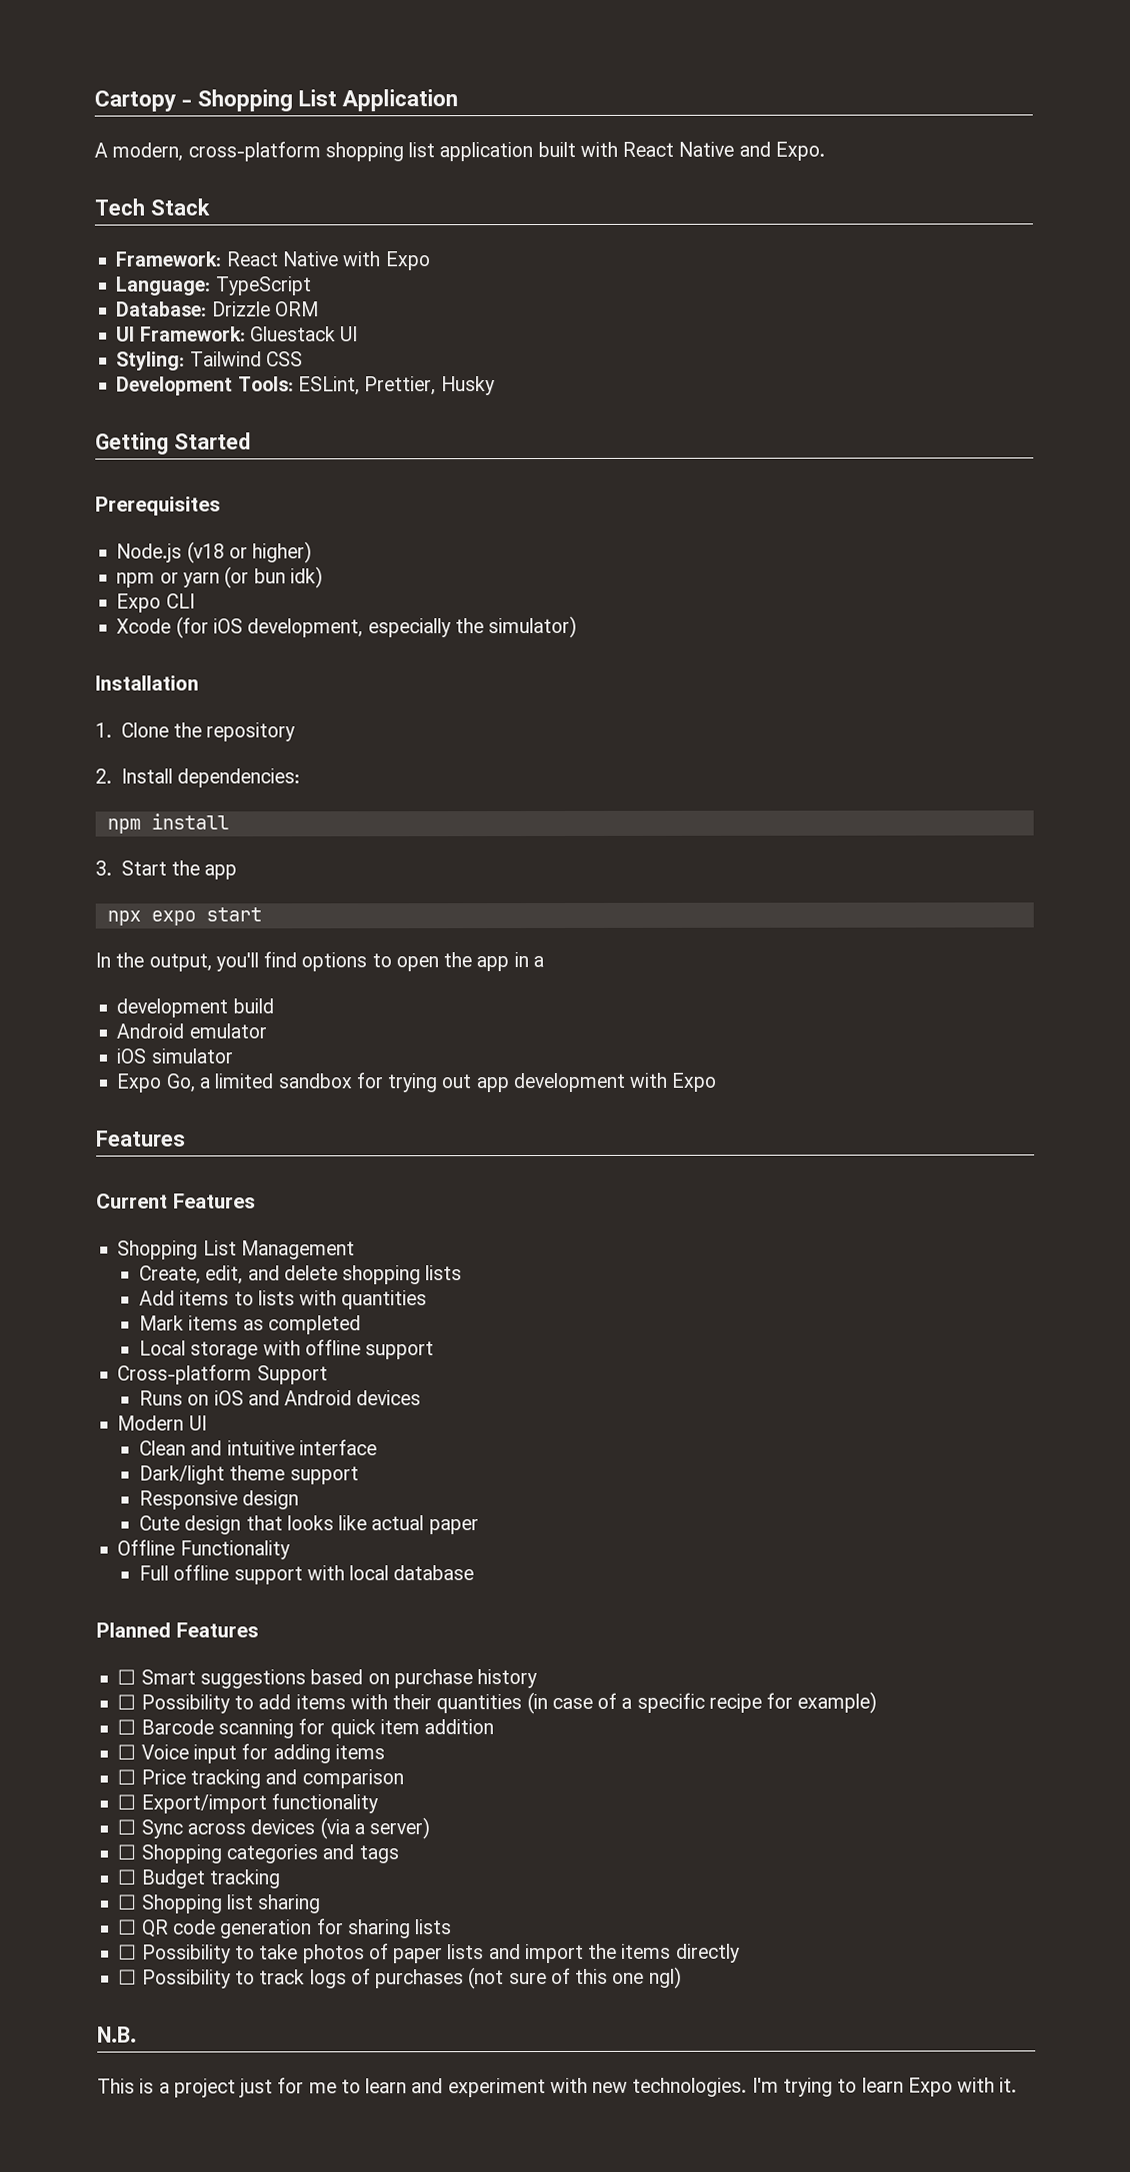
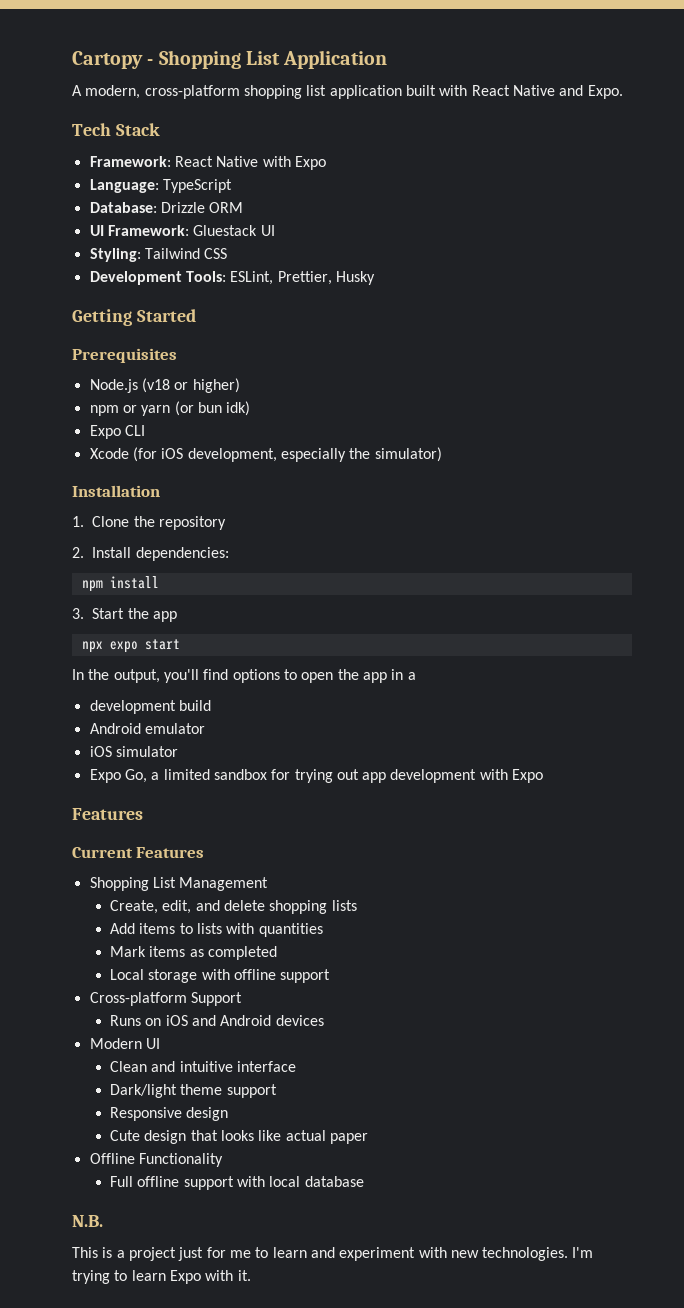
- Planned Features
- ☐ Smart suggestions based on purchase history
- ☐ Possibility to add items with their quantities (in case of a specific recipe for example)
- ☐ Barcode scanning for quick item addition
- ☐ Voice input for adding items
- ☐ Price tracking and comparison
- ☐ Export/import functionality
- ☐ Sync across devices (via a server)
- ☐ Shopping categories and tags
- ☐ Budget tracking
- ☐ Shopping list sharing
- ☐ QR code generation for sharing lists
- ☐ Possibility to take photos of paper lists and import the items directly
- ☐ Possibility to track logs of purchases (not sure of this one ngl)

